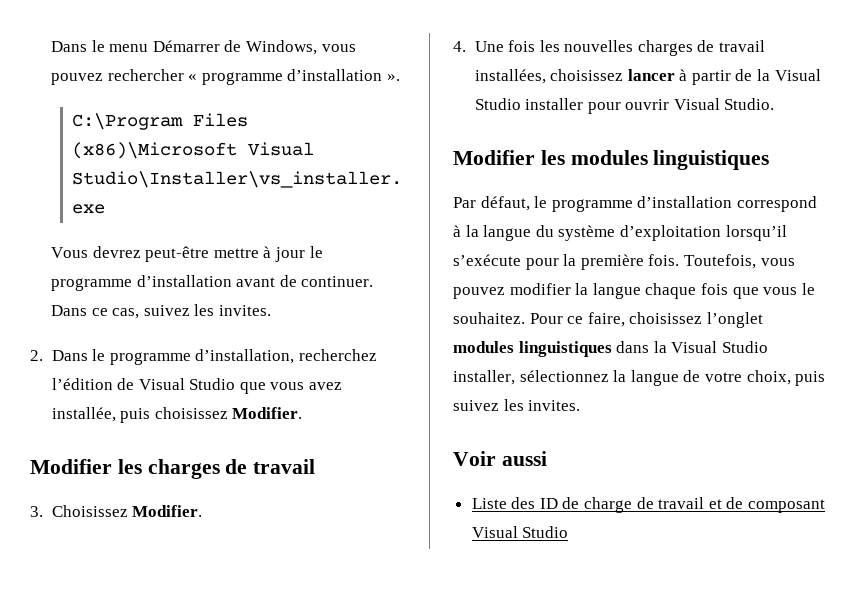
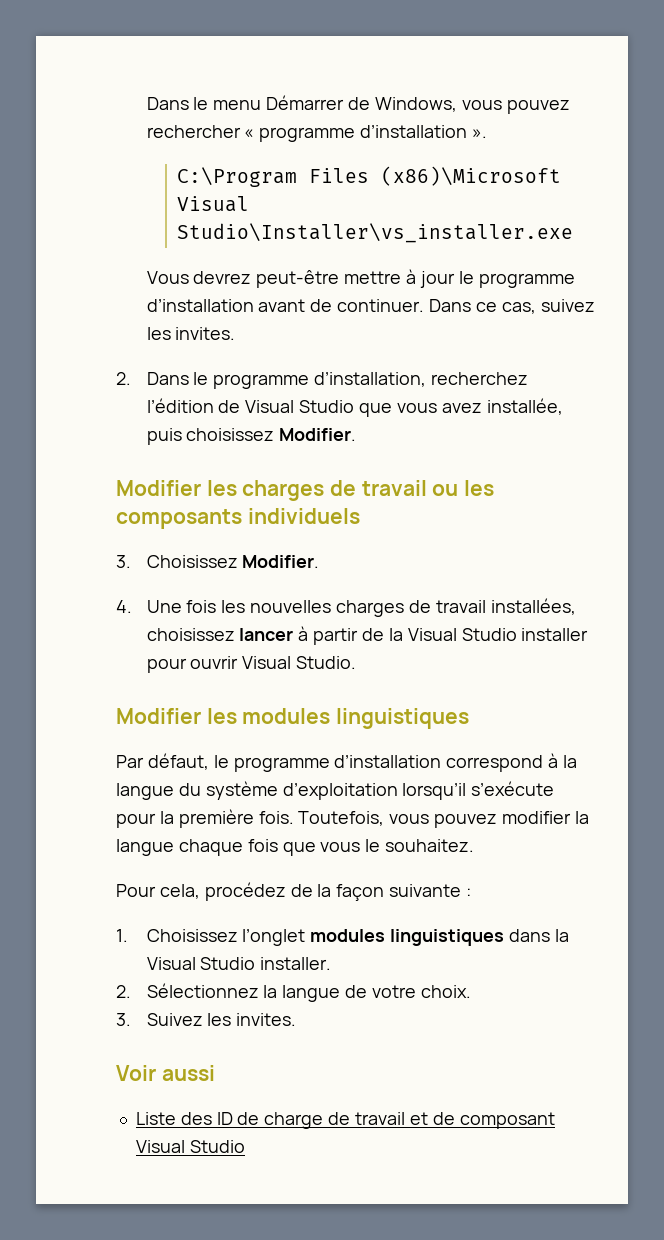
- Modifier les charges de travail
+ Modifier les charges de travail ou les composants individuels
- Toutefois, vous pouvez modifier la langue chaque fois que vous le souhaitez. Pour ce faire, choisissez l’onglet modules linguistiques dans la Visual Studio installer, sélectionnez la langue de votre choix, puis suivez les invites.
+ Toutefois, vous pouvez modifier la langue chaque fois que vous le souhaitez.
+ Pour cela, procédez de la façon suivante :
+ 1. Choisissez l’onglet modules linguistiques dans la Visual Studio installer.
+ 2. Sélectionnez la langue de votre choix.
+ 3. Suivez les invites.

